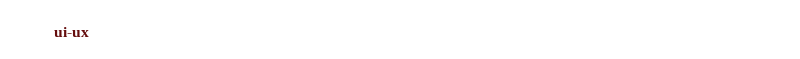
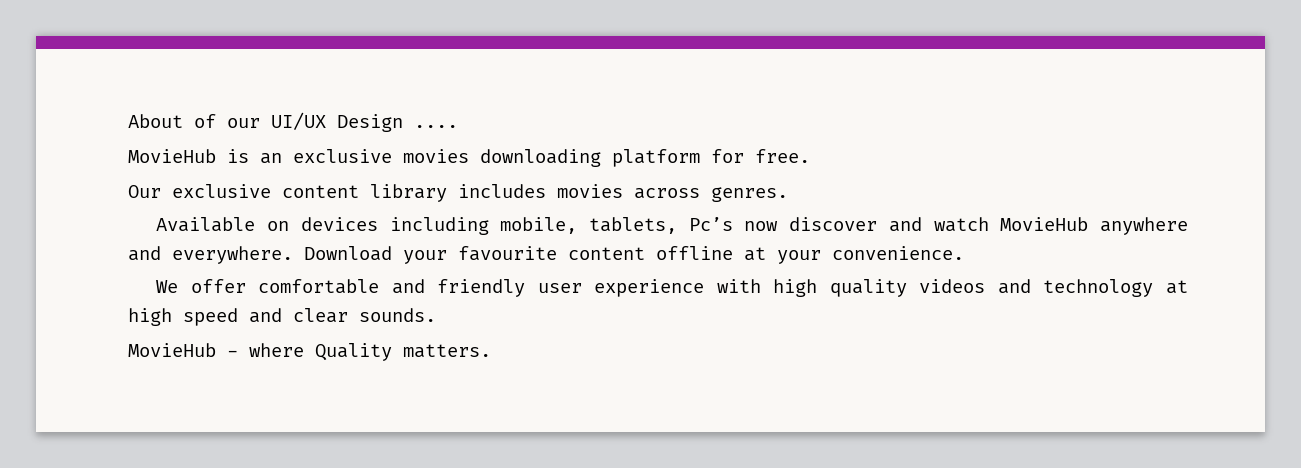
- ui-ux
+ About of our UI/UX Design ....
+ MovieHub is an exclusive movies downloading platform for free.
+ Our exclusive content library includes movies across genres.
+ Available on devices including mobile, tablets, Pc’s now discover and watch MovieHub anywhere and everywhere. Download your favourite content offline at your convenience.
+ We offer comfortable and friendly user experience with high quality videos and technology at high speed and clear sounds.
+ MovieHub - where Quality matters.

